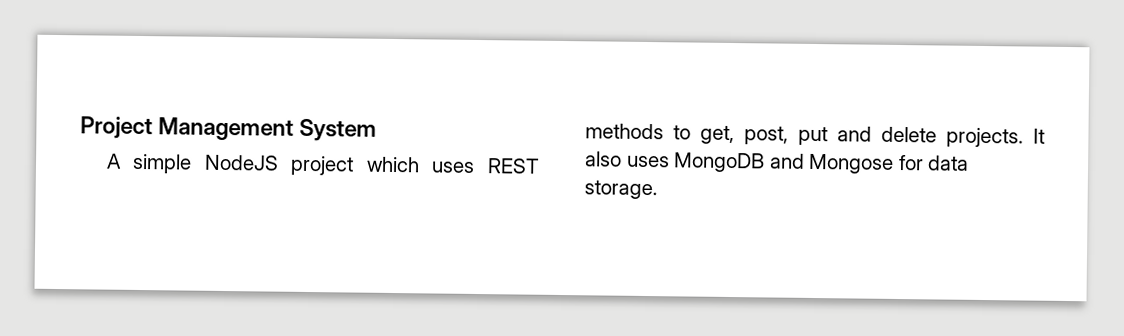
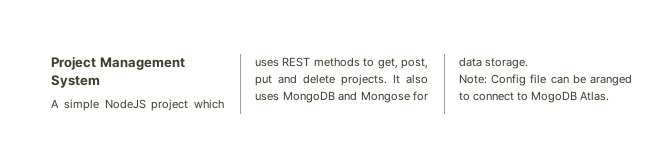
+ Note: Config file can be aranged to connect to MogoDB Atlas.

